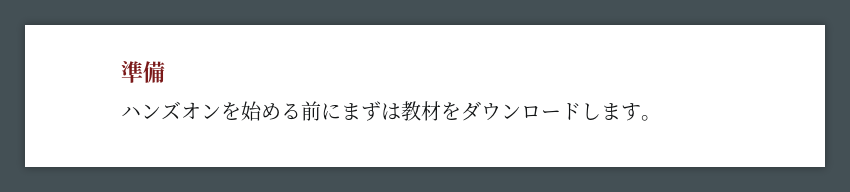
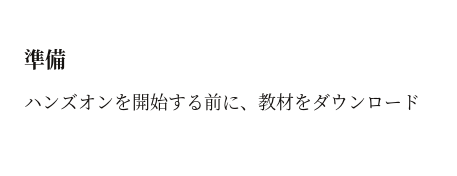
- ハンズオンを始める前にまずは教材をダウンロードします。
+ ハンズオンを開始する前に、教材をダウンロード

